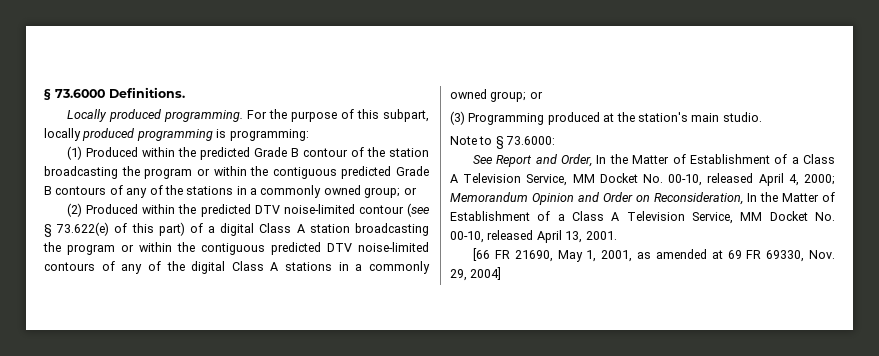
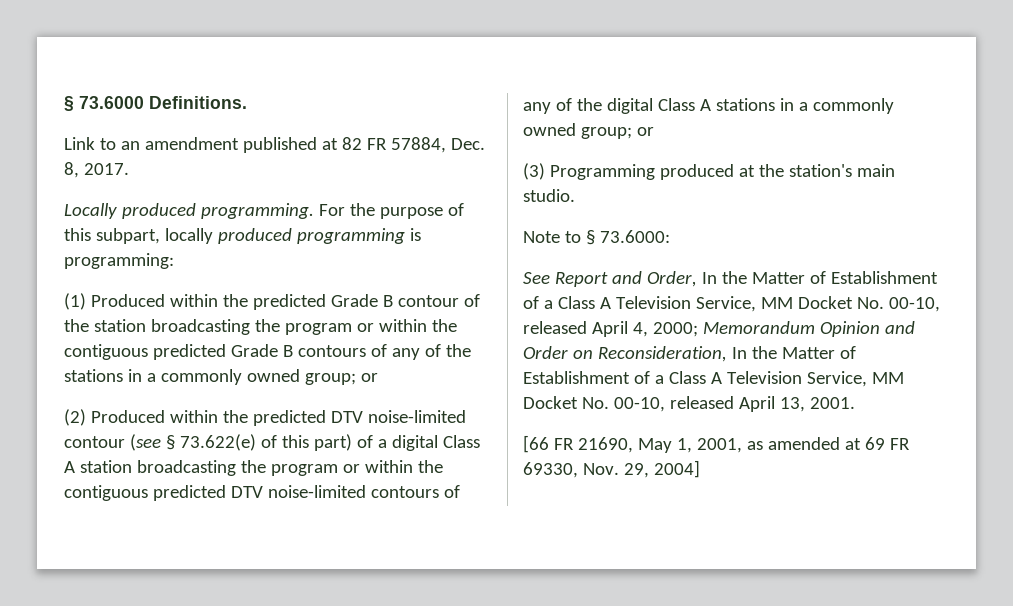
+ Link to an amendment published at 82 FR 57884, Dec. 8, 2017.

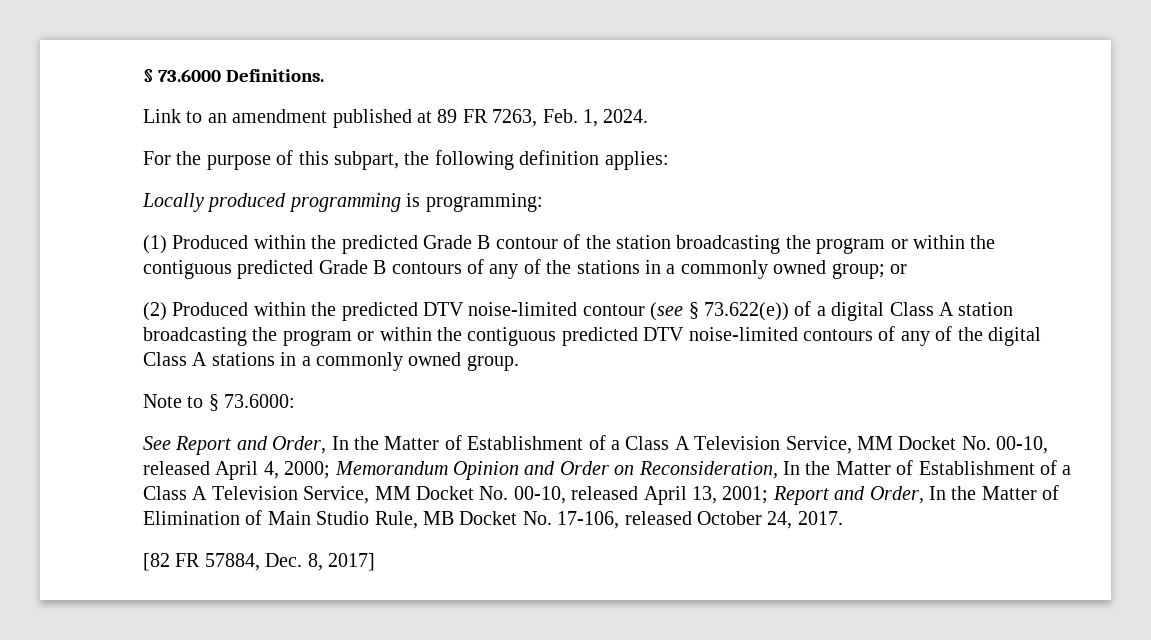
- Link to an amendment published at 82 FR 57884, Dec. 8, 2017.
- Locally produced programming. For the purpose of this subpart, locally produced programming is programming:
+ Link to an amendment published at 89 FR 7263, Feb. 1, 2024.
+ For the purpose of this subpart, the following definition applies:
+ Locally produced programming is programming:
- (2) Produced within the predicted DTV noise-limited contour (see § 73.622(e) of this part) of a digital Class A station broadcasting the program or within the contiguous predicted DTV noise-limited contours of any of the digital Class A stations in a commonly owned group; or
- (3) Programming produced at the station's main studio.
+ (2) Produced within the predicted DTV noise-limited contour (see § 73.622(e)) of a digital Class A station broadcasting the program or within the contiguous predicted DTV noise-limited contours of any of the digital Class A stations in a commonly owned group.
- See Report and Order, In the Matter of Establishment of a Class A Television Service, MM Docket No. 00-10, released April 4, 2000; Memorandum Opinion and Order on Reconsideration, In the Matter of Establishment of a Class A Television Service, MM Docket No. 00-10, released April 13, 2001.
- [66 FR 21690, May 1, 2001, as amended at 69 FR 69330, Nov. 29, 2004]
+ See Report and Order, In the Matter of Establishment of a Class A Television Service, MM Docket No. 00-10, released April 4, 2000; Memorandum Opinion and Order on Reconsideration, In the Matter of Establishment of a Class A Television Service, MM Docket No. 00-10, released April 13, 2001; Report and Order, In the Matter of Elimination of Main Studio Rule, MB Docket No. 17-106, released October 24, 2017.
+ [82 FR 57884, Dec. 8, 2017]

